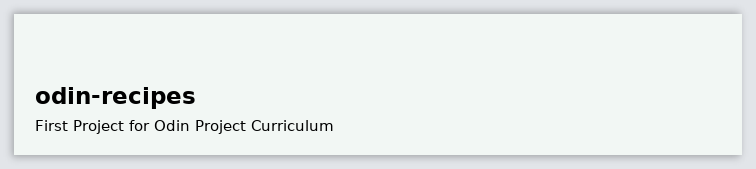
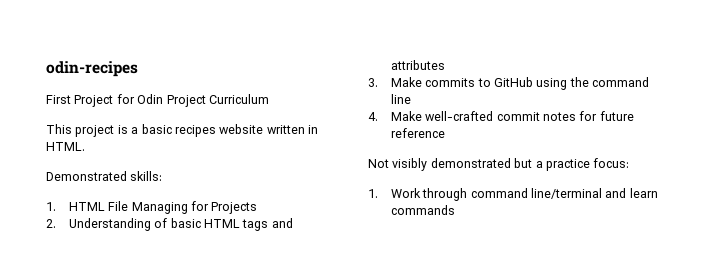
+ This project is a basic recipes website written in HTML.
+ Demonstrated skills:
+ 1. HTML File Managing for Projects
+ 2. Understanding of basic HTML tags and attributes
+ 3. Make commits to GitHub using the command line
+ 4. Make well-crafted commit notes for future reference
+ Not visibly demonstrated but a practice focus:
+ 1. Work through command line/terminal and learn commands

